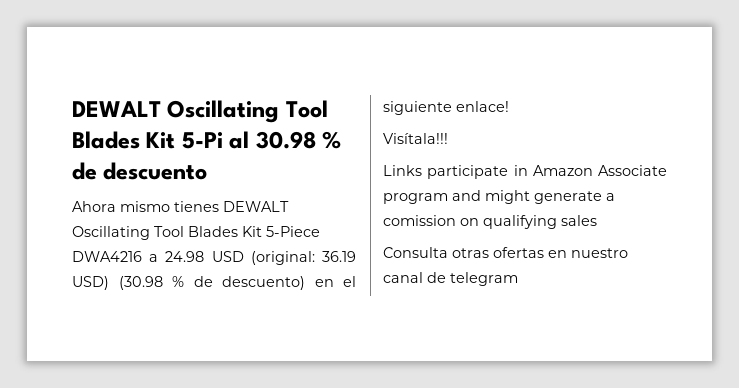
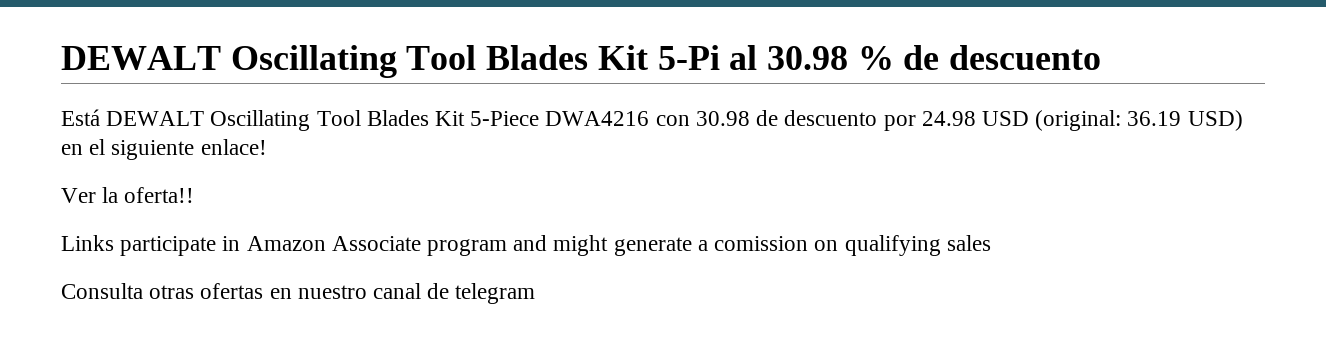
- Ahora mismo tienes DEWALT Oscillating Tool Blades Kit 5-Piece DWA4216 a 24.98 USD (original: 36.19 USD) (30.98 % de descuento) en el siguiente enlace!
+ Está DEWALT Oscillating Tool Blades Kit 5-Piece DWA4216 con 30.98 de descuento por 24.98 USD (original: 36.19 USD) en el siguiente enlace!
- Visítala!!!
+ Ver la oferta!!

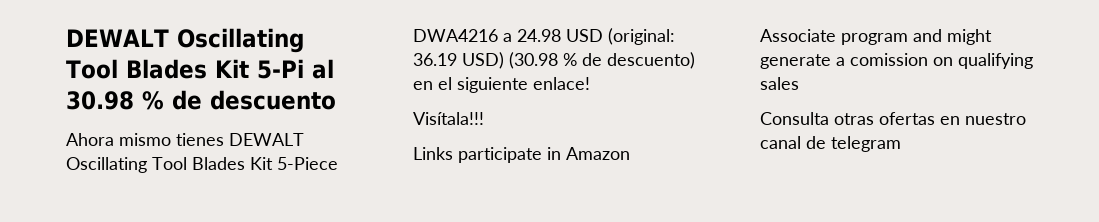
- Está DEWALT Oscillating Tool Blades Kit 5-Piece DWA4216 con 30.98 de descuento por 24.98 USD (original: 36.19 USD) en el siguiente enlace!
+ Ahora mismo tienes DEWALT Oscillating Tool Blades Kit 5-Piece DWA4216 a 24.98 USD (original: 36.19 USD) (30.98 % de descuento) en el siguiente enlace!
- Ver la oferta!!
+ Visítala!!!

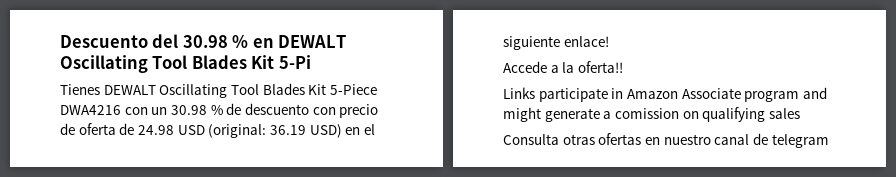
- DEWALT Oscillating Tool Blades Kit 5-Pi al 30.98 % de descuento
- Ahora mismo tienes DEWALT Oscillating Tool Blades Kit 5-Piece DWA4216 a 24.98 USD (original: 36.19 USD) (30.98 % de descuento) en el siguiente enlace!
+ Descuento del 30.98 % en DEWALT Oscillating Tool Blades Kit 5-Pi
+ Tienes DEWALT Oscillating Tool Blades Kit 5-Piece DWA4216 con un 30.98 % de descuento con precio de oferta de 24.98 USD (original: 36.19 USD) en el siguiente enlace!
- Visítala!!!
+ Accede a la oferta!!

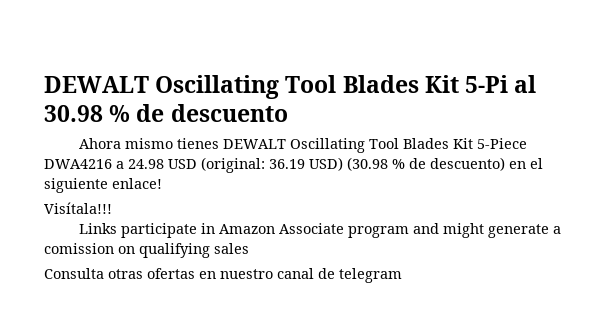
- Descuento del 30.98 % en DEWALT Oscillating Tool Blades Kit 5-Pi
- Tienes DEWALT Oscillating Tool Blades Kit 5-Piece DWA4216 con un 30.98 % de descuento con precio de oferta de 24.98 USD (original: 36.19 USD) en el siguiente enlace!
+ DEWALT Oscillating Tool Blades Kit 5-Pi al 30.98 % de descuento
+ Ahora mismo tienes DEWALT Oscillating Tool Blades Kit 5-Piece DWA4216 a 24.98 USD (original: 36.19 USD) (30.98 % de descuento) en el siguiente enlace!
- Accede a la oferta!!
+ Visítala!!!

